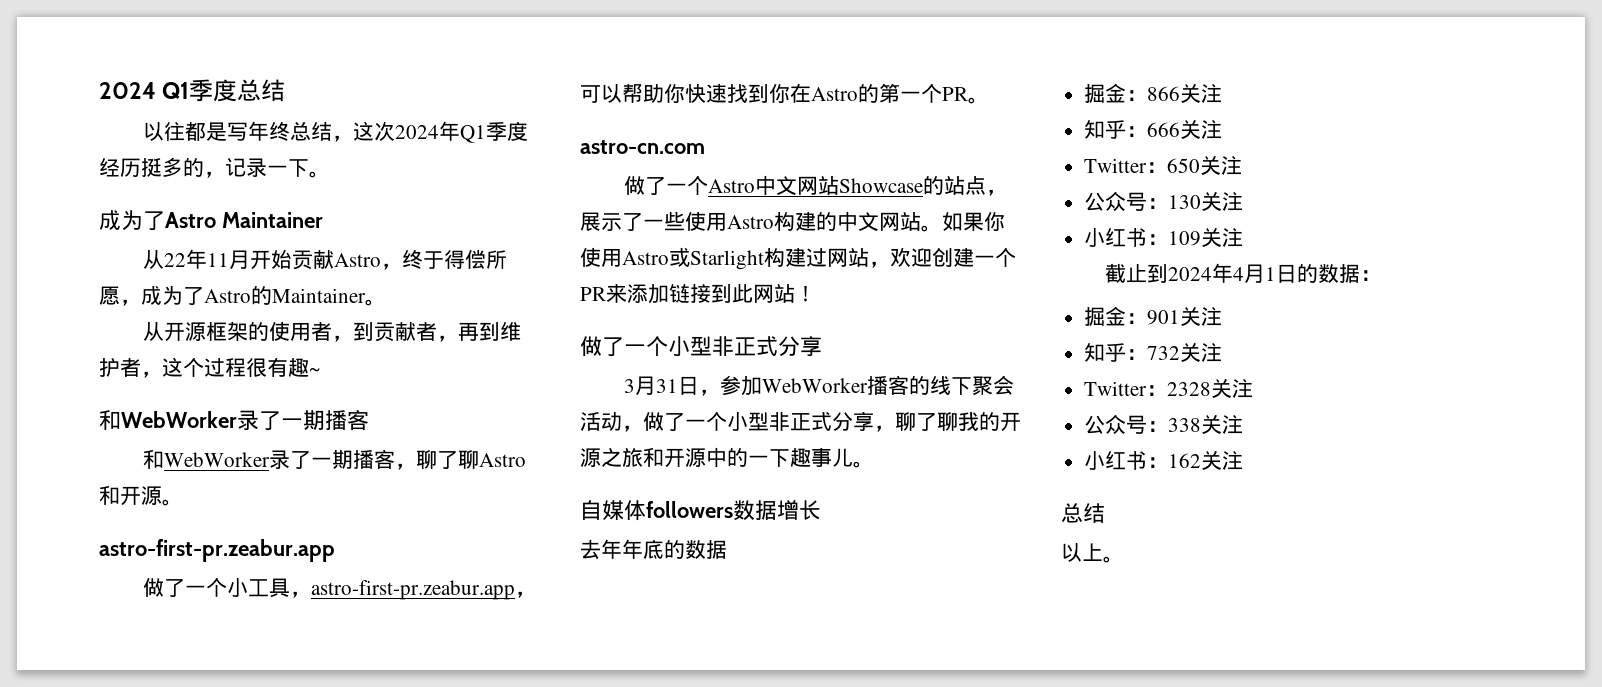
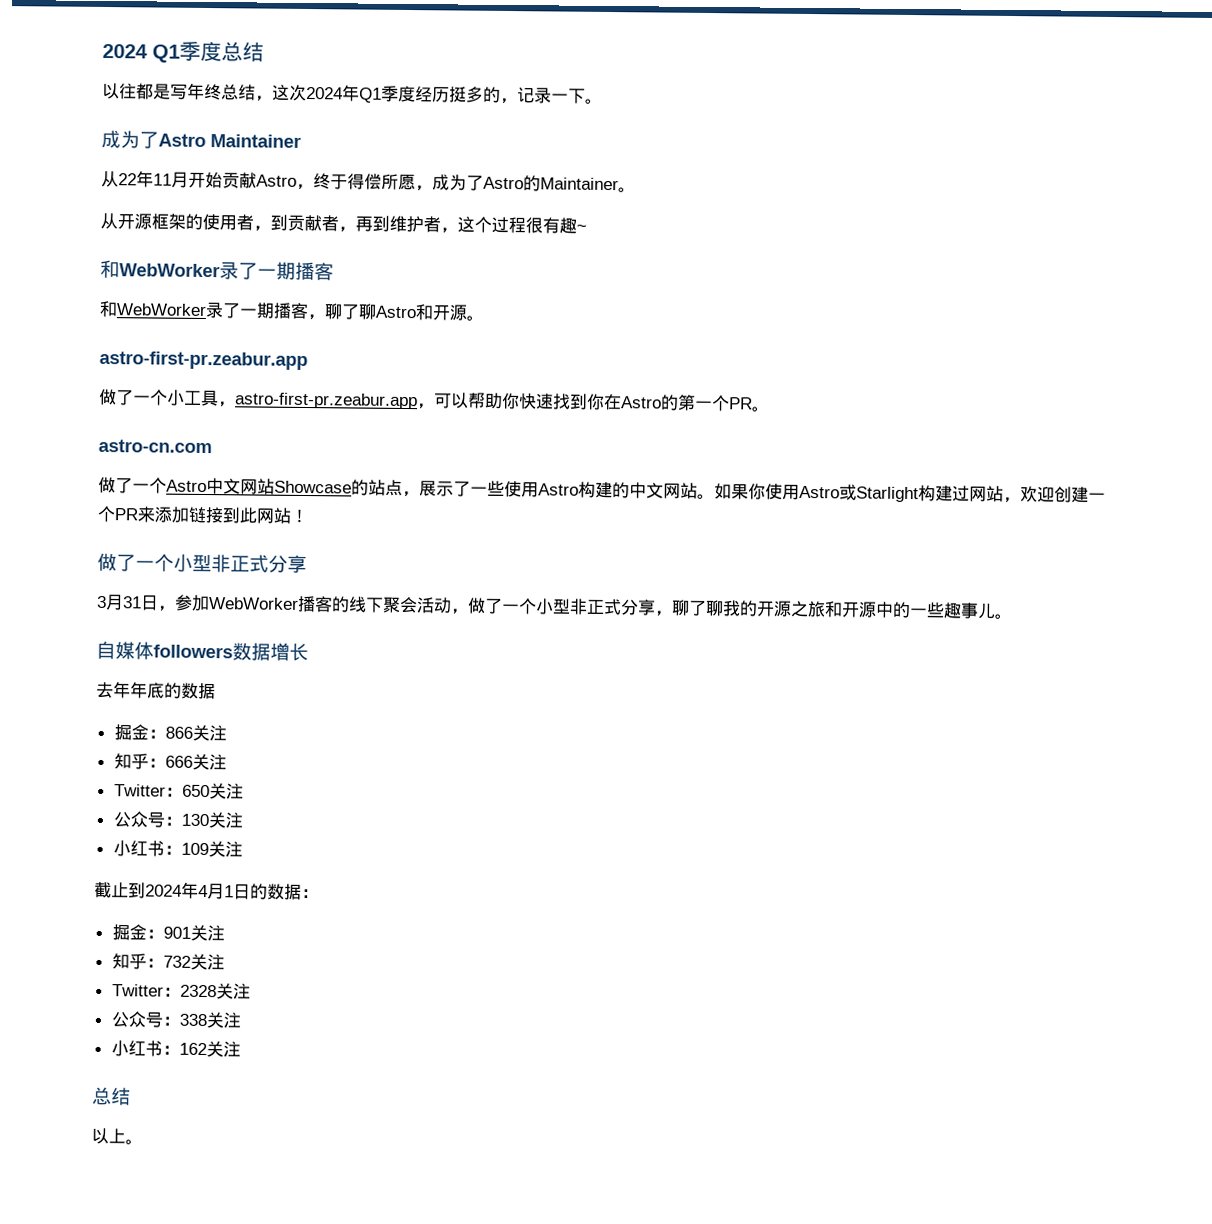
- 3月31日，参加WebWorker播客的线下聚会活动，做了一个小型非正式分享，聊了聊我的开源之旅和开源中的一下趣事儿。
+ 3月31日，参加WebWorker播客的线下聚会活动，做了一个小型非正式分享，聊了聊我的开源之旅和开源中的一些趣事儿。

